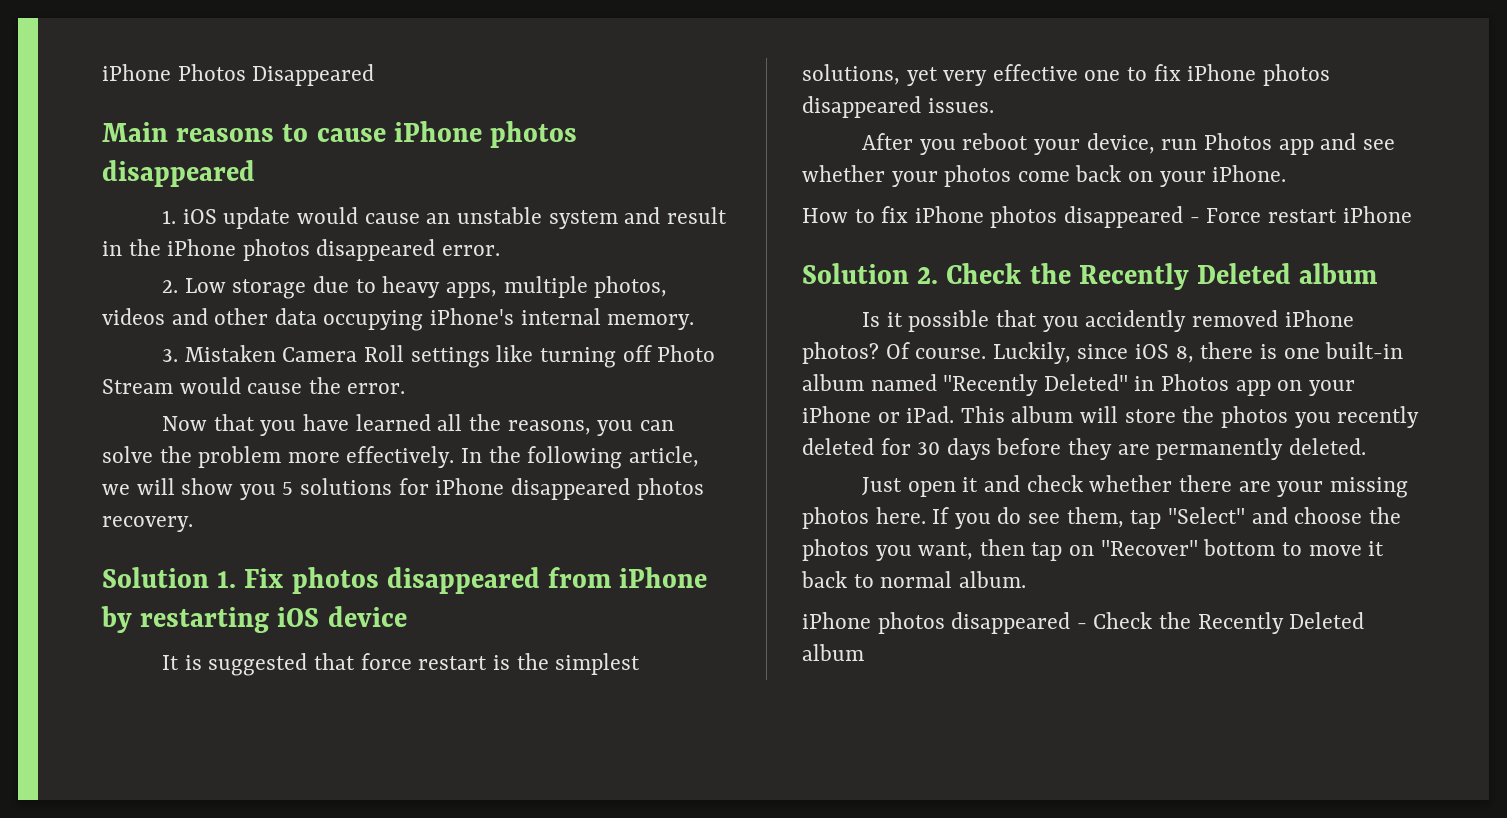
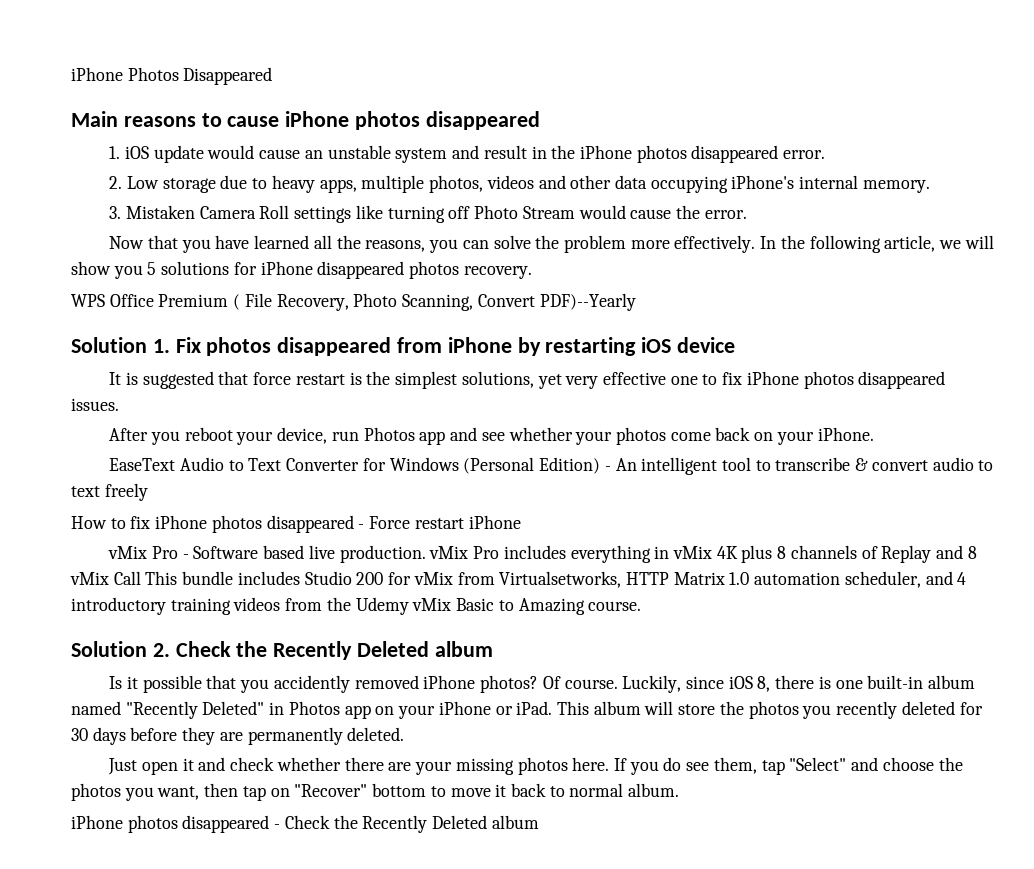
+ WPS Office Premium ( File Recovery, Photo Scanning, Convert PDF)--Yearly
+ EaseText Audio to Text Converter for Windows (Personal Edition) - An intelligent tool to transcribe & convert audio to text freely
+ vMix Pro - Software based live production. vMix Pro includes everything in vMix 4K plus 8 channels of Replay and 8 vMix Call This bundle includes Studio 200 for vMix from Virtualsetworks, HTTP Matrix 1.0 automation scheduler, and 4 introductory training videos from the Udemy vMix Basic to Amazing course.

